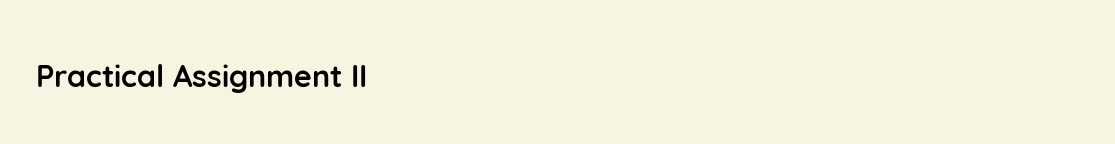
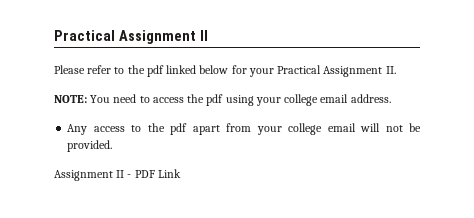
+ Please refer to the pdf linked below for your Practical Assignment II.
+ NOTE: You need to access the pdf using your college email address.
+ Any access to the pdf apart from your college email will not be provided.
+ Assignment II - PDF Link

